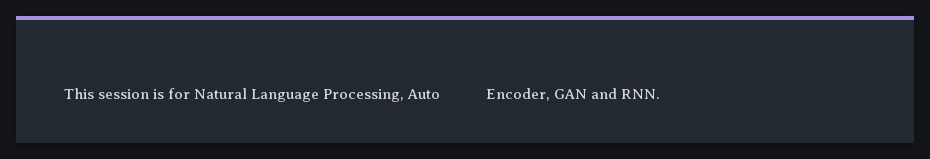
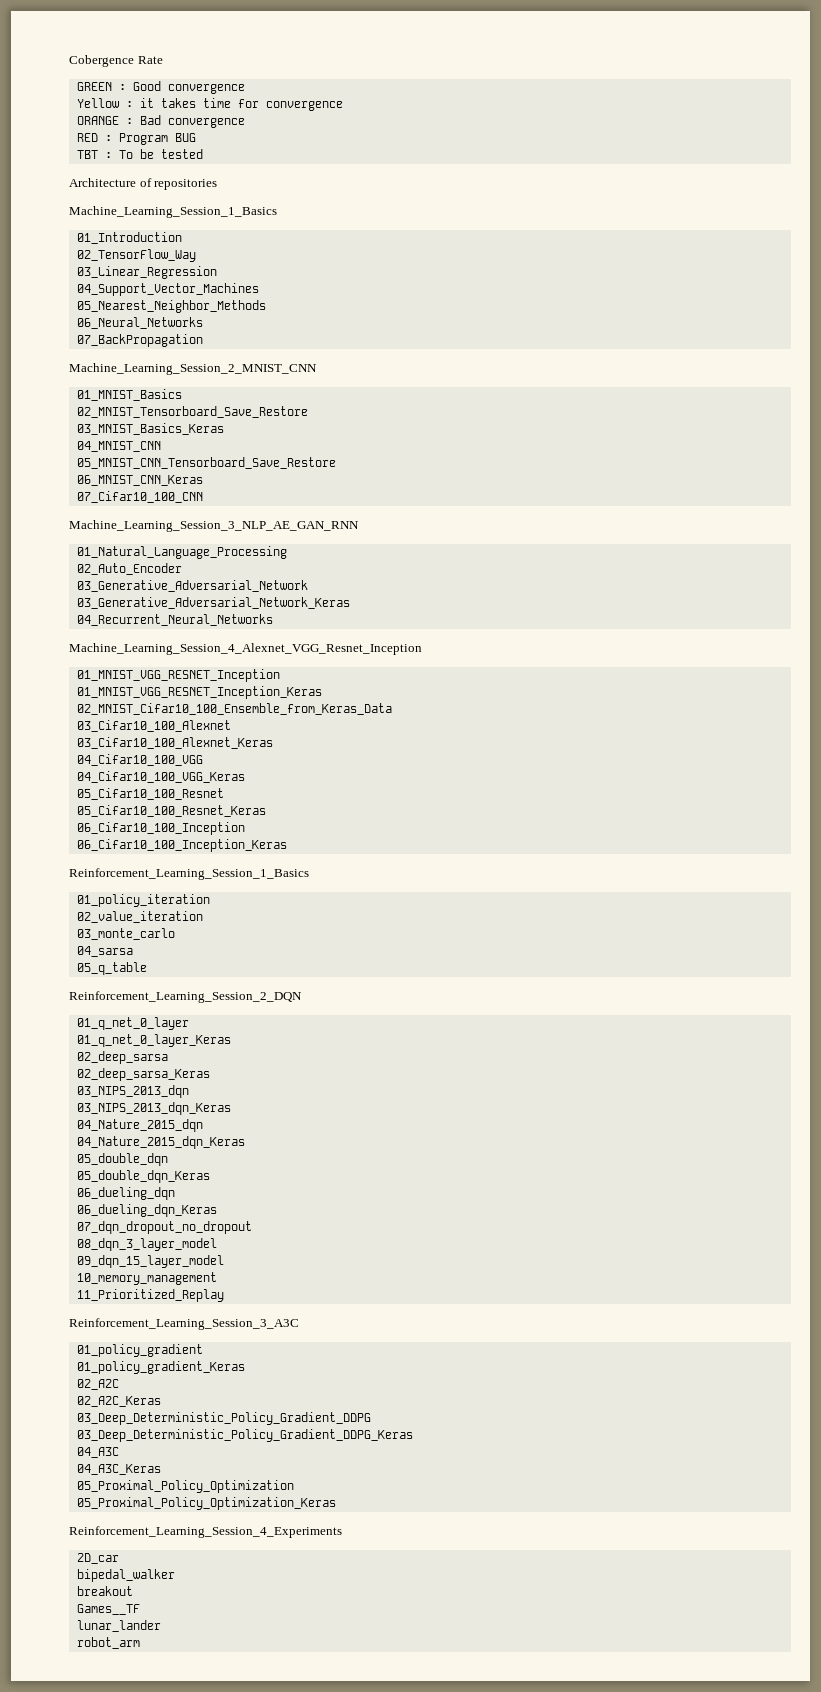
- This session is for Natural Language Processing, Auto Encoder, GAN and RNN.
+ Cobergence Rate
+ GREEN : Good convergence
+ Yellow : it takes time for convergence
+ ORANGE : Bad convergence
+ RED : Program BUG
+ TBT : To be tested
+ Architecture of repositories
+ Machine_Learning_Session_1_Basics
+ 01_Introduction
+ 02_TensorFlow_Way
+ 03_Linear_Regression
+ 04_Support_Vector_Machines
+ 05_Nearest_Neighbor_Methods
+ 06_Neural_Networks
+ 07_BackPropagation
+ Machine_Learning_Session_2_MNIST_CNN
+ 01_MNIST_Basics
+ 02_MNIST_Tensorboard_Save_Restore
+ 03_MNIST_Basics_Keras
+ 04_MNIST_CNN
+ 05_MNIST_CNN_Tensorboard_Save_Restore
+ 06_MNIST_CNN_Keras
+ 07_Cifar10_100_CNN
+ Machine_Learning_Session_3_NLP_AE_GAN_RNN
+ 01_Natural_Language_Processing
+ 02_Auto_Encoder
+ 03_Generative_Adversarial_Network
+ 03_Generative_Adversarial_Network_Keras
+ 04_Recurrent_Neural_Networks
+ Machine_Learning_Session_4_Alexnet_VGG_Resnet_Inception
+ 01_MNIST_VGG_RESNET_Inception
+ 01_MNIST_VGG_RESNET_Inception_Keras
+ 02_MNIST_Cifar10_100_Ensemble_from_Keras_Data
+ 03_Cifar10_100_Alexnet
+ 03_Cifar10_100_Alexnet_Keras
+ 04_Cifar10_100_VGG
+ 04_Cifar10_100_VGG_Keras
+ 05_Cifar10_100_Resnet
+ 05_Cifar10_100_Resnet_Keras
+ 06_Cifar10_100_Inception
+ 06_Cifar10_100_Inception_Keras
+ Reinforcement_Learning_Session_1_Basics
+ 01_policy_iteration
+ 02_value_iteration
+ 03_monte_carlo
+ 04_sarsa
+ 05_q_table
+ Reinforcement_Learning_Session_2_DQN
+ 01_q_net_0_layer
+ 01_q_net_0_layer_Keras
+ 02_deep_sarsa
+ 02_deep_sarsa_Keras
+ 03_NIPS_2013_dqn
+ 03_NIPS_2013_dqn_Keras
+ 04_Nature_2015_dqn
+ 04_Nature_2015_dqn_Keras
+ 05_double_dqn
+ 05_double_dqn_Keras
+ 06_dueling_dqn
+ 06_dueling_dqn_Keras
+ 07_dqn_dropout_no_dropout
+ 08_dqn_3_layer_model
+ 09_dqn_15_layer_model
+ 10_memory_management
+ 11_Prioritized_Replay
+ Reinforcement_Learning_Session_3_A3C
+ 01_policy_gradient
+ 01_policy_gradient_Keras
+ 02_A2C
+ 02_A2C_Keras
+ 03_Deep_Deterministic_Policy_Gradient_DDPG
+ 03_Deep_Deterministic_Policy_Gradient_DDPG_Keras
+ 04_A3C
+ 04_A3C_Keras
+ 05_Proximal_Policy_Optimization
+ 05_Proximal_Policy_Optimization_Keras
+ Reinforcement_Learning_Session_4_Experiments
+ 2D_car
+ bipedal_walker
+ breakout
+ Games__TF
+ lunar_lander
+ robot_arm

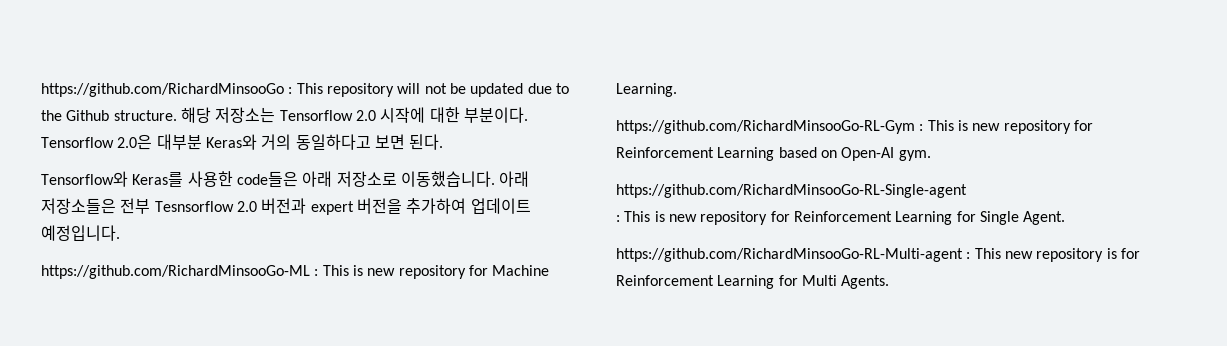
- Cobergence Rate
- GREEN : Good convergence
- Yellow : it takes time for convergence
- ORANGE : Bad convergence
- RED : Program BUG
- TBT : To be tested
- Architecture of repositories
- Machine_Learning_Session_1_Basics
- 01_Introduction
- 02_TensorFlow_Way
- 03_Linear_Regression
- 04_Support_Vector_Machines
- 05_Nearest_Neighbor_Methods
- 06_Neural_Networks
- 07_BackPropagation
- Machine_Learning_Session_2_MNIST_CNN
- 01_MNIST_Basics
- 02_MNIST_Tensorboard_Save_Restore
- 03_MNIST_Basics_Keras
- 04_MNIST_CNN
- 05_MNIST_CNN_Tensorboard_Save_Restore
- 06_MNIST_CNN_Keras
- 07_Cifar10_100_CNN
- Machine_Learning_Session_3_NLP_AE_GAN_RNN
- 01_Natural_Language_Processing
- 02_Auto_Encoder
- 03_Generative_Adversarial_Network
- 03_Generative_Adversarial_Network_Keras
- 04_Recurrent_Neural_Networks
- Machine_Learning_Session_4_Alexnet_VGG_Resnet_Inception
- 01_MNIST_VGG_RESNET_Inception
- 01_MNIST_VGG_RESNET_Inception_Keras
- 02_MNIST_Cifar10_100_Ensemble_from_Keras_Data
- 03_Cifar10_100_Alexnet
- 03_Cifar10_100_Alexnet_Keras
- 04_Cifar10_100_VGG
- 04_Cifar10_100_VGG_Keras
- 05_Cifar10_100_Resnet
- 05_Cifar10_100_Resnet_Keras
- 06_Cifar10_100_Inception
- 06_Cifar10_100_Inception_Keras
- Reinforcement_Learning_Session_1_Basics
- 01_policy_iteration
- 02_value_iteration
- 03_monte_carlo
- 04_sarsa
- 05_q_table
- Reinforcement_Learning_Session_2_DQN
- 01_q_net_0_layer
- 01_q_net_0_layer_Keras
- 02_deep_sarsa
- 02_deep_sarsa_Keras
- 03_NIPS_2013_dqn
- 03_NIPS_2013_dqn_Keras
- 04_Nature_2015_dqn
- 04_Nature_2015_dqn_Keras
- 05_double_dqn
- 05_double_dqn_Keras
- 06_dueling_dqn
- 06_dueling_dqn_Keras
- 07_dqn_dropout_no_dropout
- 08_dqn_3_layer_model
- 09_dqn_15_layer_model
- 10_memory_management
- 11_Prioritized_Replay
- Reinforcement_Learning_Session_3_A3C
- 01_policy_gradient
- 01_policy_gradient_Keras
- 02_A2C
- 02_A2C_Keras
- 03_Deep_Deterministic_Policy_Gradient_DDPG
- 03_Deep_Deterministic_Policy_Gradient_DDPG_Keras
- 04_A3C
- 04_A3C_Keras
- 05_Proximal_Policy_Optimization
- 05_Proximal_Policy_Optimization_Keras
- Reinforcement_Learning_Session_4_Experiments
- 2D_car
- bipedal_walker
- breakout
- Games__TF
- lunar_lander
- robot_arm
+ https://github.com/RichardMinsooGo : This repository will not be updated due to the Github structure. 해당 저장소는 Tensorflow 2.0 시작에 대한 부분이다. Tensorflow 2.0은 대부분 Keras와 거의 동일하다고 보면 된다.
+ Tensorflow와 Keras를 사용한 code들은 아래 저장소로 이동했습니다. 아래 저장소들은 전부 Tesnsorflow 2.0 버전과 expert 버전을 추가하여 업데이트 예정입니다.
+ https://github.com/RichardMinsooGo-ML : This is new repository for Machine Learning.
+ https://github.com/RichardMinsooGo-RL-Gym : This is new repository for Reinforcement Learning based on Open-AI gym.
+ https://github.com/RichardMinsooGo-RL-Single-agent
+ : This is new repository for Reinforcement Learning for Single Agent.
+ https://github.com/RichardMinsooGo-RL-Multi-agent : This new repository is for Reinforcement Learning for Multi Agents.

